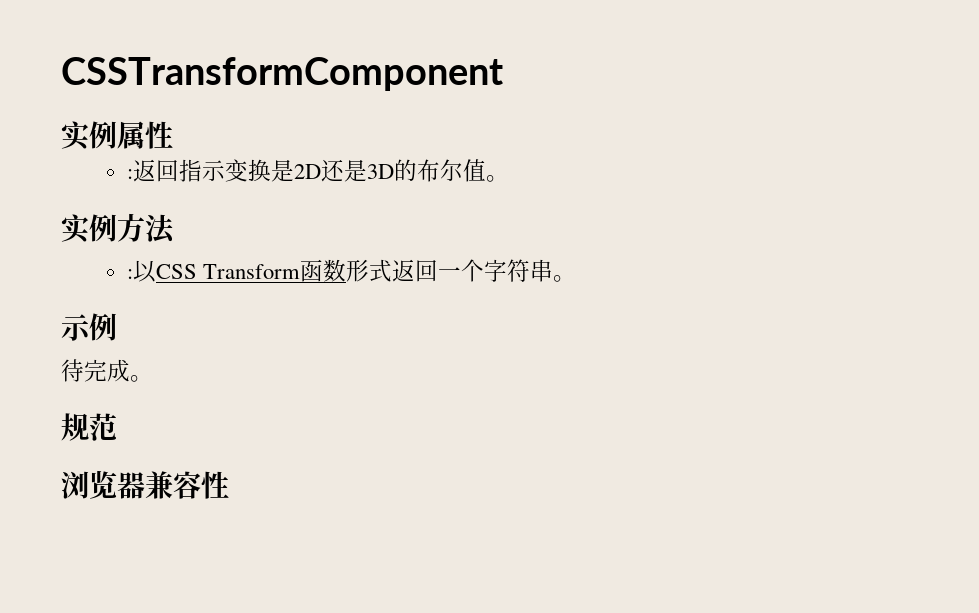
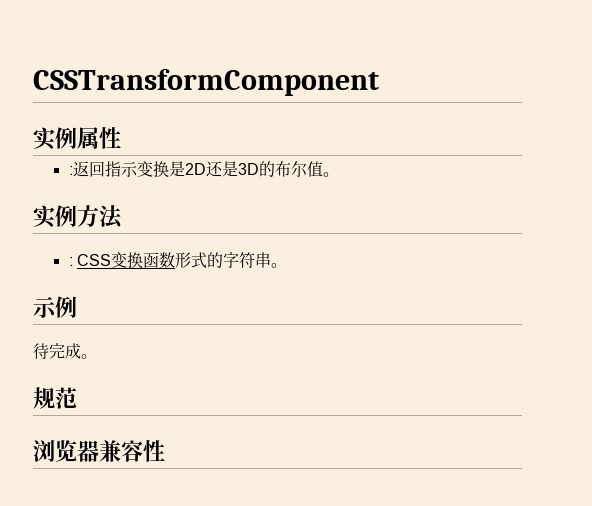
- :以CSS Transform函数形式返回一个字符串。
+ : CSS变换函数形式的字符串。

